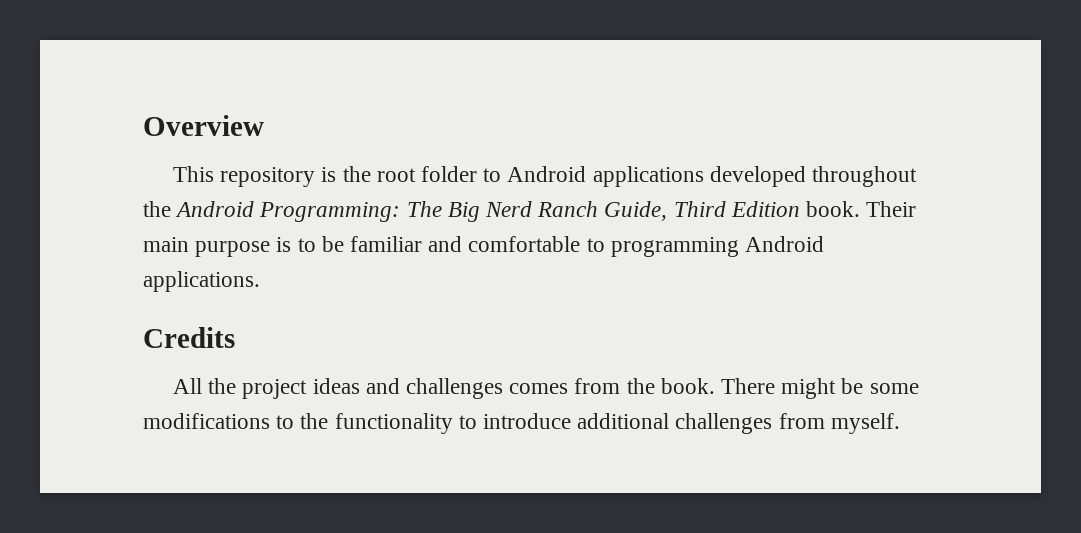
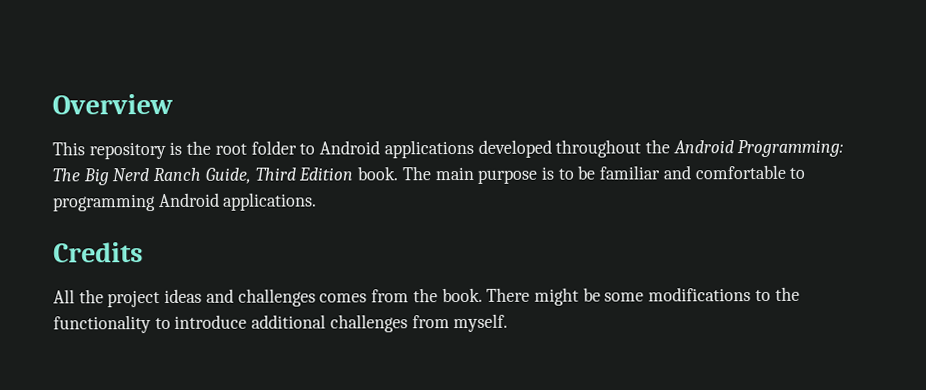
- Their main purpose is to be familiar and comfortable to programming Android applications.
+ The main purpose is to be familiar and comfortable to programming Android applications.

